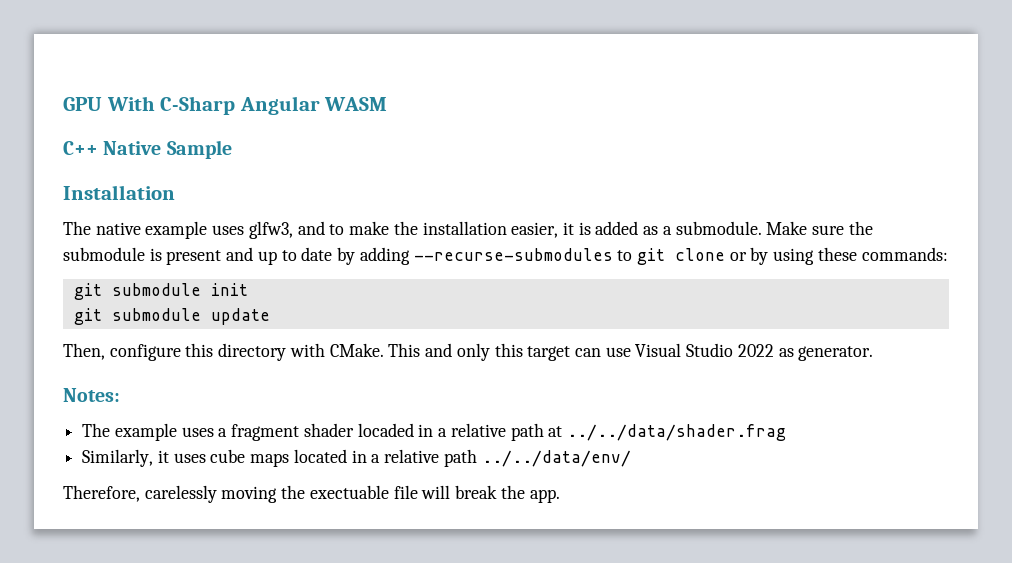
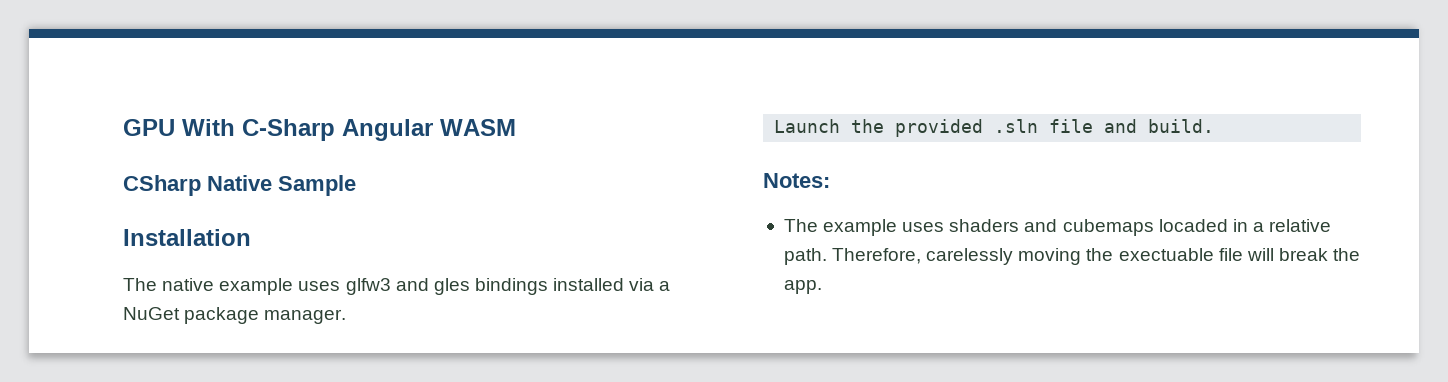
- C++ Native Sample
+ CSharp Native Sample
- The native example uses glfw3, and to make the installation easier, it is added as a submodule. Make sure the submodule is present and up to date by adding --recurse-submodules to git clone or by using these commands:
- git submodule init
- git submodule update
- Then, configure this directory with CMake. This and only this target can use Visual Studio 2022 as generator.
+ The native example uses glfw3 and gles bindings installed via a NuGet package manager.
+ Launch the provided .sln file and build.
- The example uses a fragment shader locaded in a relative path at ../../data/shader.frag
- Similarly, it uses cube maps located in a relative path ../../data/env/
- Therefore, carelessly moving the exectuable file will break the app.
+ The example uses shaders and cubemaps locaded in a relative path. Therefore, carelessly moving the exectuable file will break the app.

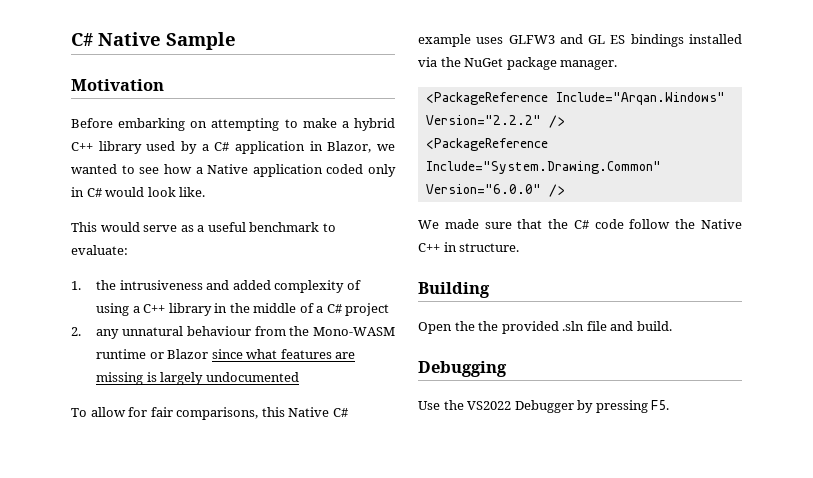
- GPU With C-Sharp Angular WASM
- CSharp Native Sample
- Installation
- The native example uses glfw3 and gles bindings installed via a NuGet package manager.
+ C# Native Sample
+ Motivation
+ Before embarking on attempting to make a hybrid C++ library used by a C# application in Blazor, we wanted to see how a Native application coded only in C# would look like.
+ This would serve as a useful benchmark to evaluate:
+ 1. the intrusiveness and added complexity of using a C++ library in the middle of a C# project
+ 2. any unnatural behaviour from the Mono-WASM runtime or Blazor since what features are missing is largely undocumented
+ To allow for fair comparisons, this Native C# example uses GLFW3 and GL ES bindings installed via the NuGet package manager.
- Launch the provided .sln file and build.
+ <PackageReference Include="Arqan.Windows" Version="2.2.2" />
+ <PackageReference Include="System.Drawing.Common" Version="6.0.0" />
+ We made sure that the C# code follow the Native C++ in structure.
+ Building
+ Open the the provided .sln file and build.
- Notes:
- The example uses shaders and cubemaps locaded in a relative path. Therefore, carelessly moving the exectuable file will break the app.
+ Debugging
+ Use the VS2022 Debugger by pressing F5.

